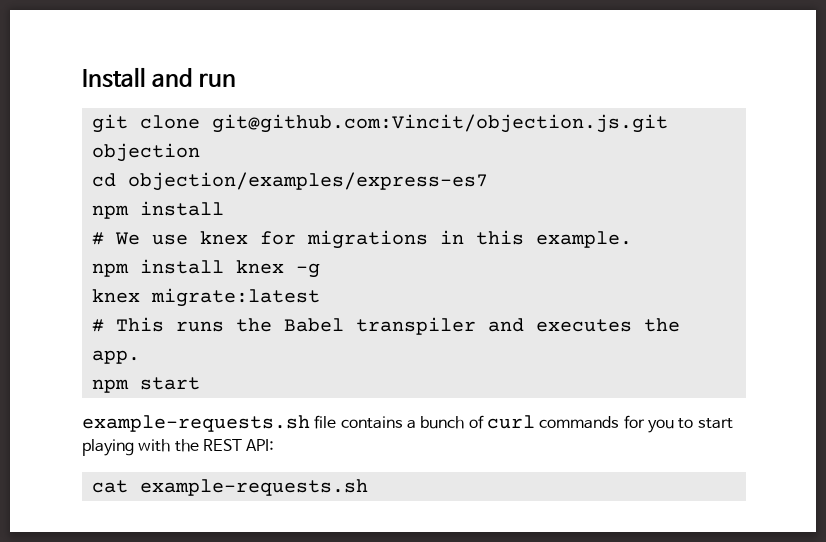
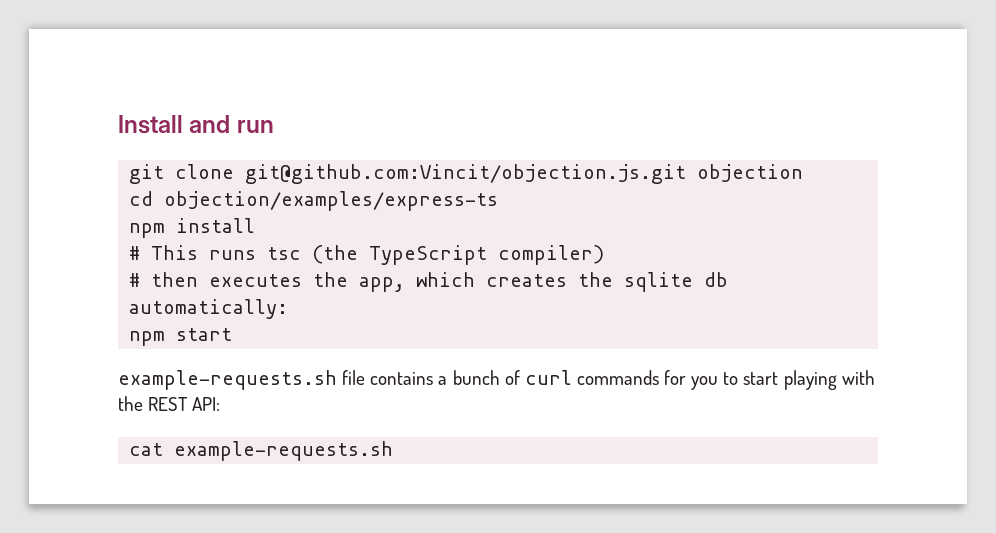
- cd objection/examples/express-es7
+ cd objection/examples/express-ts
- # We use knex for migrations in this example.
- npm install knex -g
- knex migrate:latest
- # This runs the Babel transpiler and executes the app.
+ # This runs tsc (the TypeScript compiler)
+ # then executes the app, which creates the sqlite db automatically:

